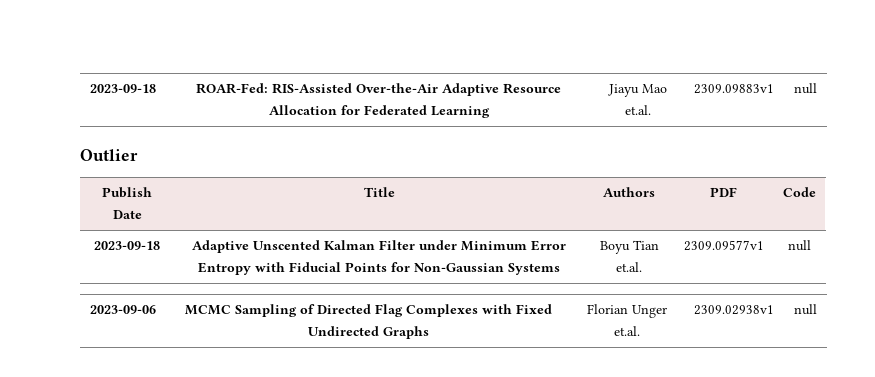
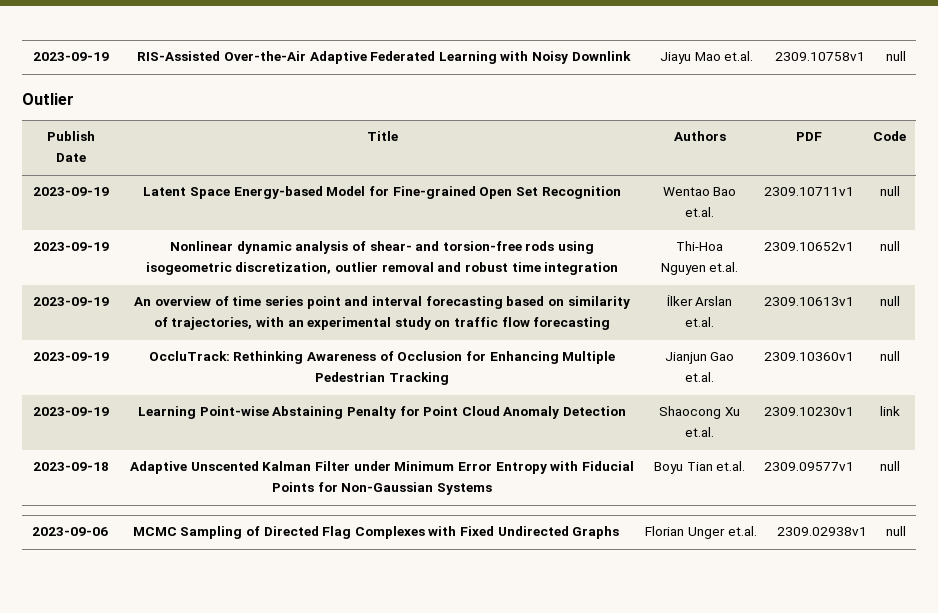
- 2023-09-18 | ROAR-Fed: RIS-Assisted Over-the-Air Adaptive Resource Allocation for Federated Learning | Jiayu Mao et.al. | 2309.09883v1 | null
+ 2023-09-19 | RIS-Assisted Over-the-Air Adaptive Federated Learning with Noisy Downlink | Jiayu Mao et.al. | 2309.10758v1 | null
+ 2023-09-19 | Latent Space Energy-based Model for Fine-grained Open Set Recognition | Wentao Bao et.al. | 2309.10711v1 | null
+ 2023-09-19 | Nonlinear dynamic analysis of shear- and torsion-free rods using isogeometric discretization, outlier removal and robust time integration | Thi-Hoa Nguyen et.al. | 2309.10652v1 | null
+ 2023-09-19 | An overview of time series point and interval forecasting based on similarity of trajectories, with an experimental study on traffic flow forecasting | İlker Arslan et.al. | 2309.10613v1 | null
+ 2023-09-19 | OccluTrack: Rethinking Awareness of Occlusion for Enhancing Multiple Pedestrian Tracking | Jianjun Gao et.al. | 2309.10360v1 | null
+ 2023-09-19 | Learning Point-wise Abstaining Penalty for Point Cloud Anomaly Detection | Shaocong Xu et.al. | 2309.10230v1 | link

